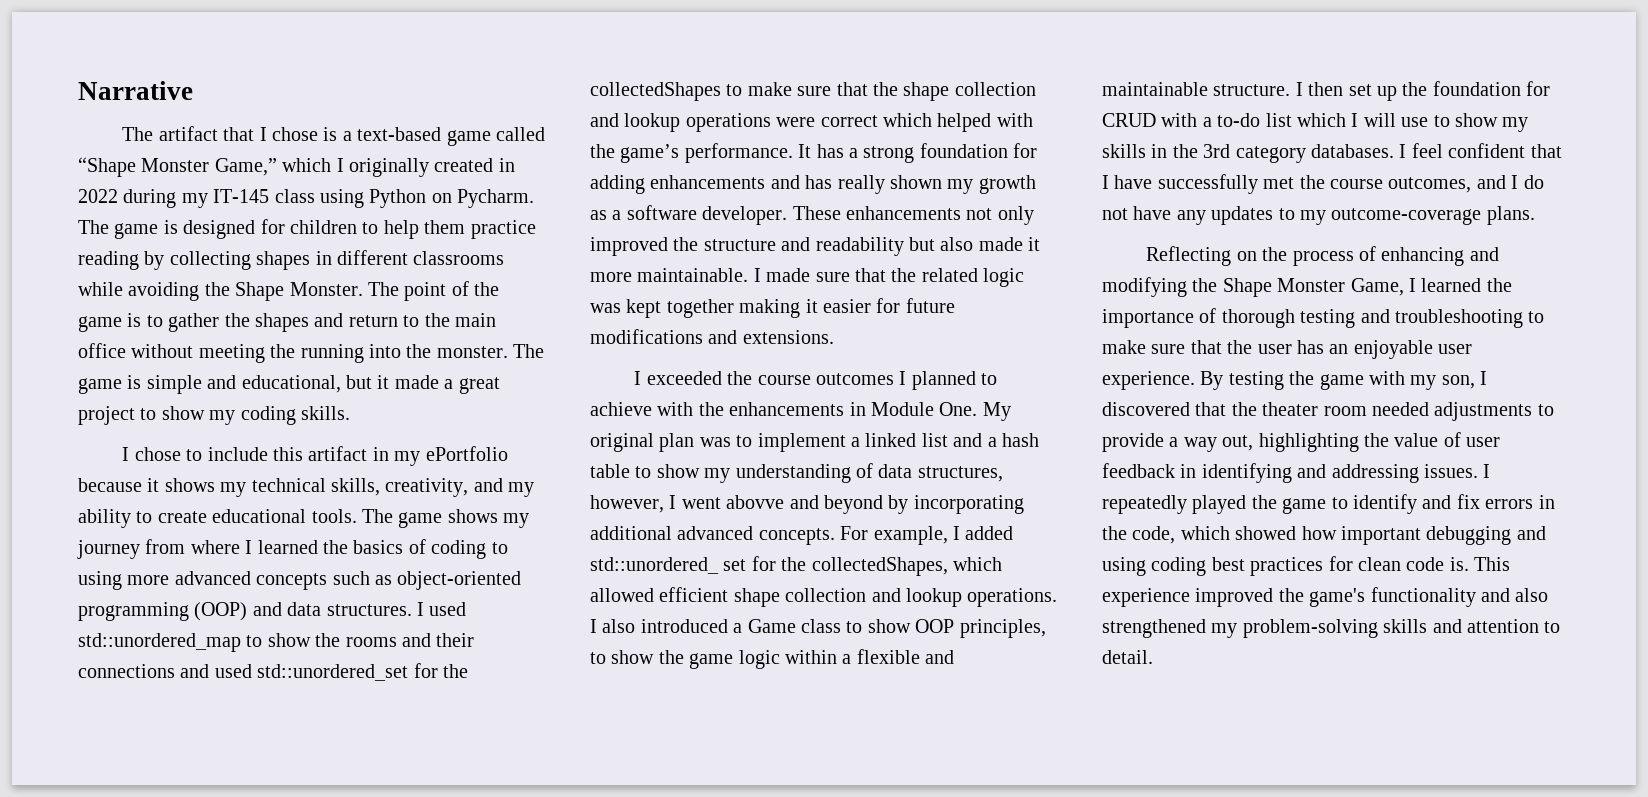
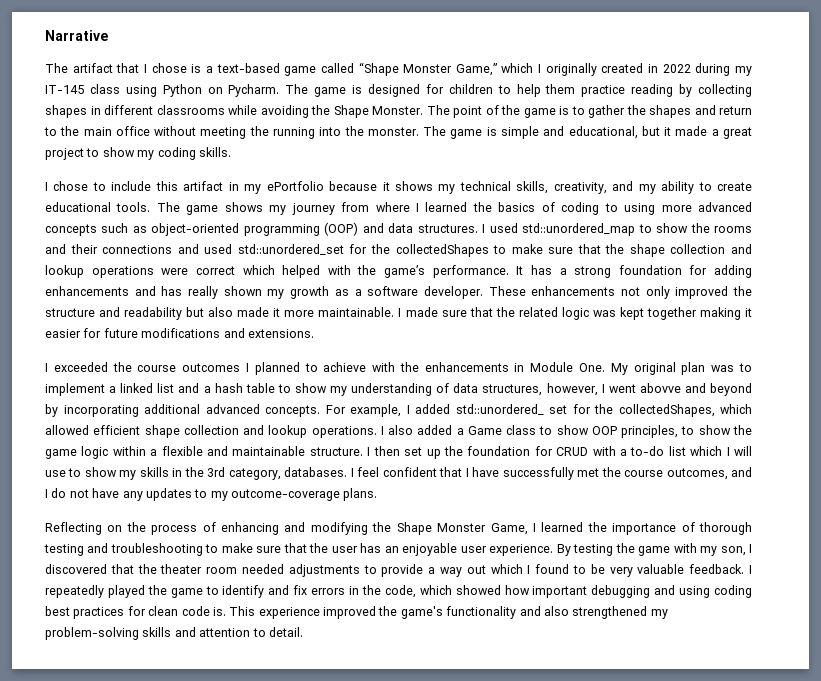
- I also introduced a Game class to show OOP principles, to show the game logic within a flexible and maintainable structure.
+ I also added a Game class to show OOP principles, to show the game logic within a flexible and maintainable structure.
- I then set up the foundation for CRUD with a to-do list which I will use to show my skills in the 3rd category databases.
+ I then set up the foundation for CRUD with a to-do list which I will use to show my skills in the 3rd category, databases.
- By testing the game with my son, I discovered that the theater room needed adjustments to provide a way out, highlighting the value of user feedback in identifying and addressing issues.
+ By testing the game with my son, I discovered that the theater room needed adjustments to provide a way out which I found to be very valuable feedback.

